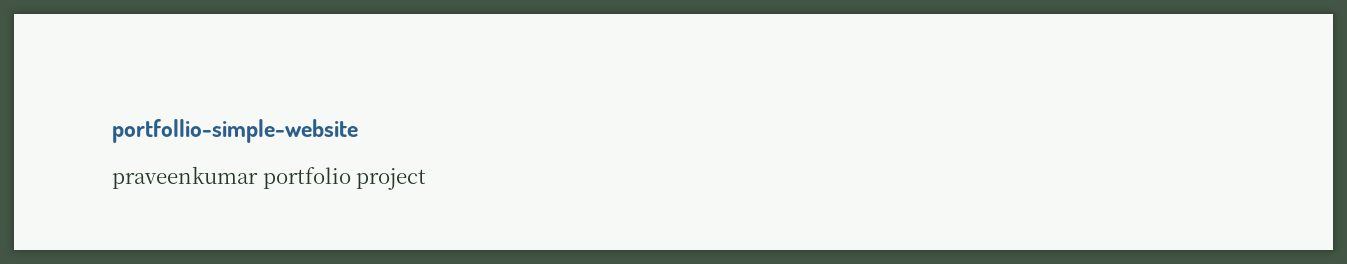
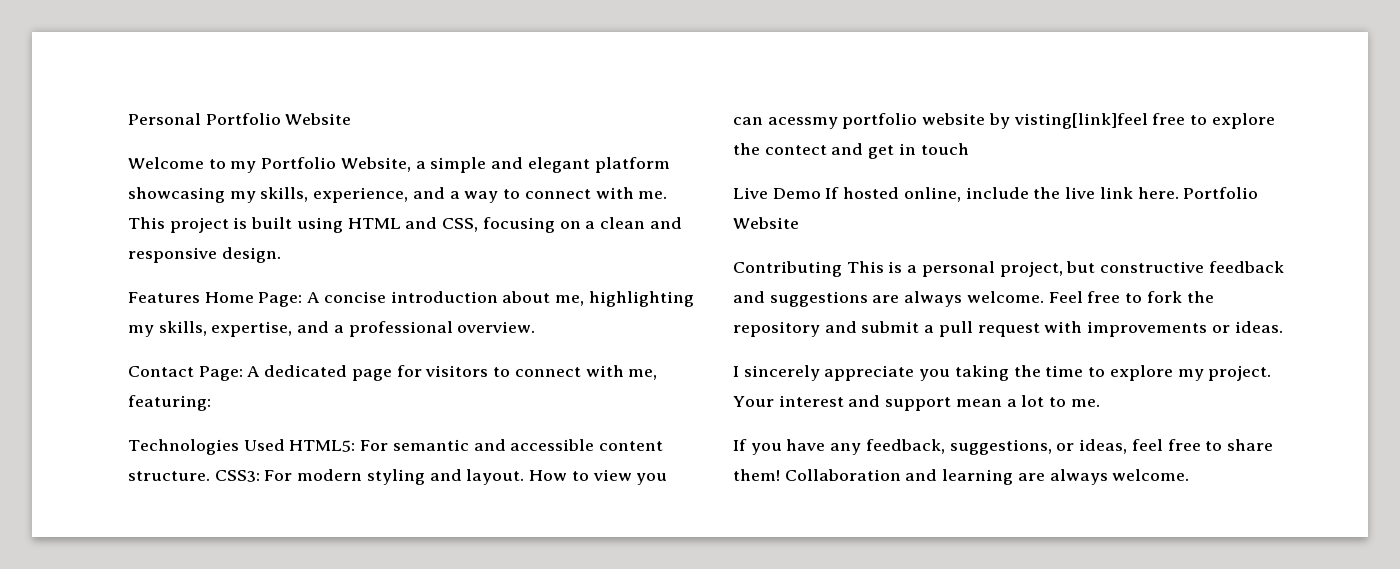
- portfollio-simple-website
- praveenkumar portfolio project
+ Personal Portfolio Website
+ Welcome to my Portfolio Website, a simple and elegant platform showcasing my skills, experience, and a way to connect with me. This project is built using HTML and CSS, focusing on a clean and responsive design.
+ Features Home Page: A concise introduction about me, highlighting my skills, expertise, and a professional overview.
+ Contact Page: A dedicated page for visitors to connect with me, featuring:
+ Technologies Used HTML5: For semantic and accessible content structure. CSS3: For modern styling and layout. How to view you can acessmy portfolio website by visting[link]feel free to explore the contect and get in touch
+ Live Demo If hosted online, include the live link here. Portfolio Website
+ Contributing This is a personal project, but constructive feedback and suggestions are always welcome. Feel free to fork the repository and submit a pull request with improvements or ideas.
+ I sincerely appreciate you taking the time to explore my project. Your interest and support mean a lot to me.
+ If you have any feedback, suggestions, or ideas, feel free to share them! Collaboration and learning are always welcome.

